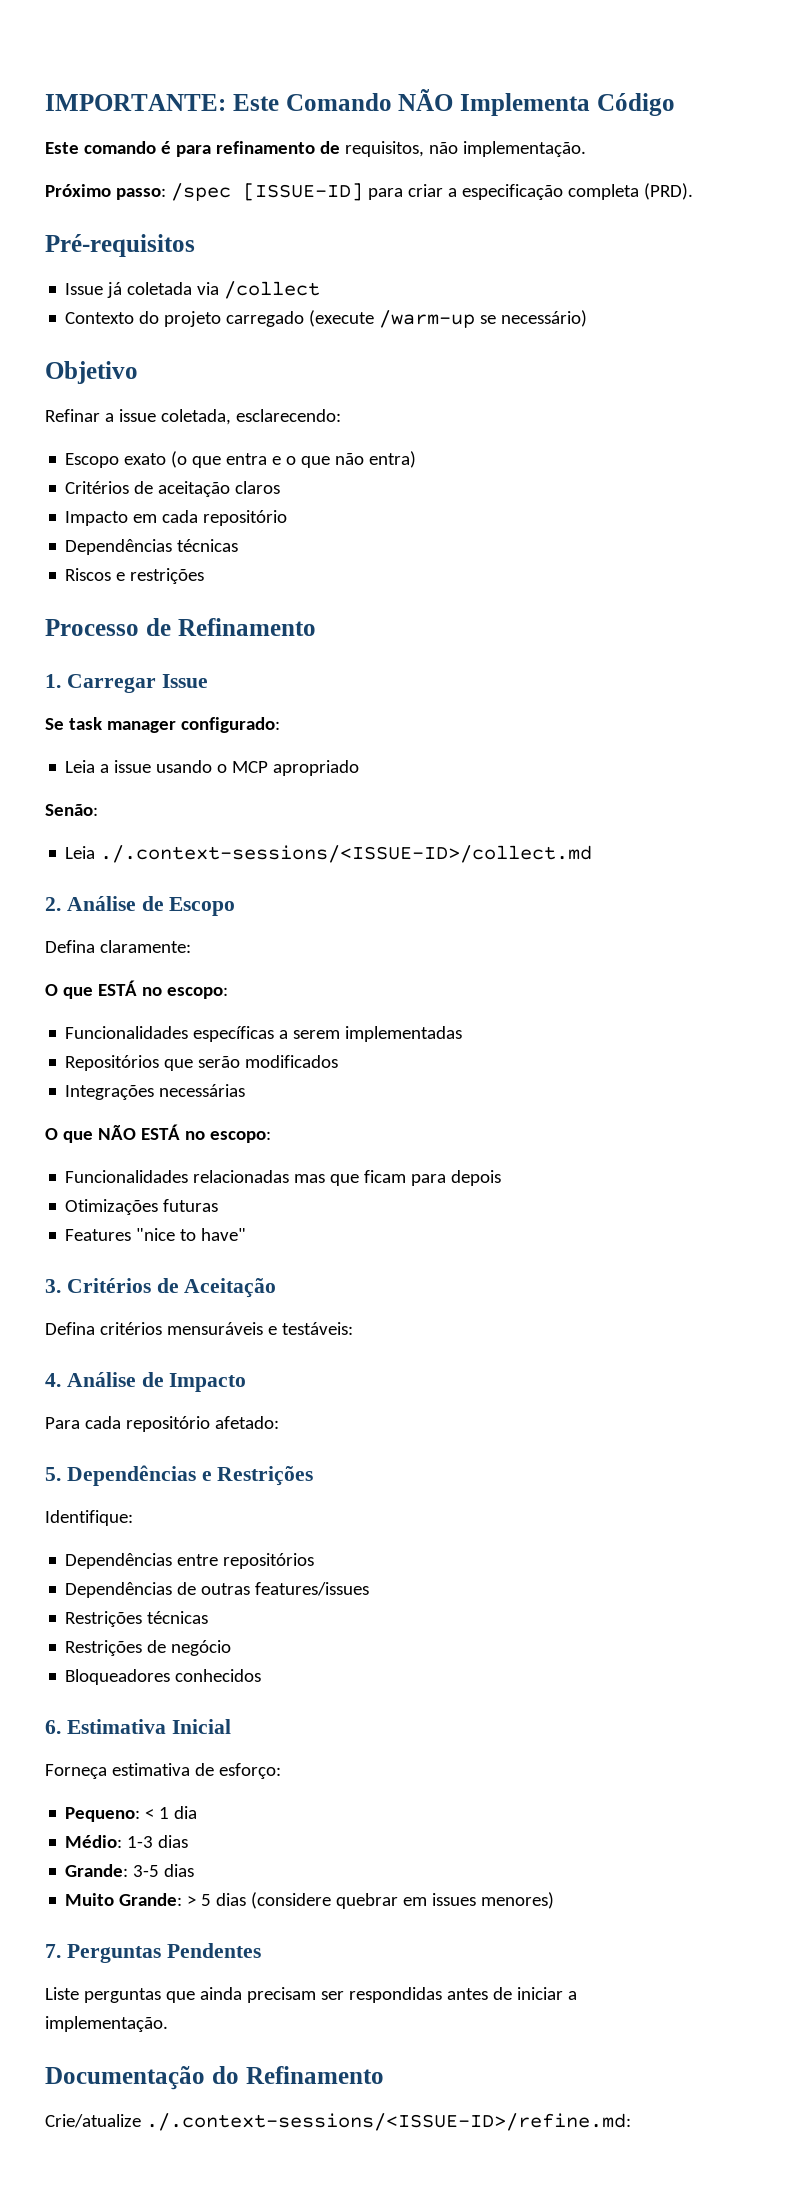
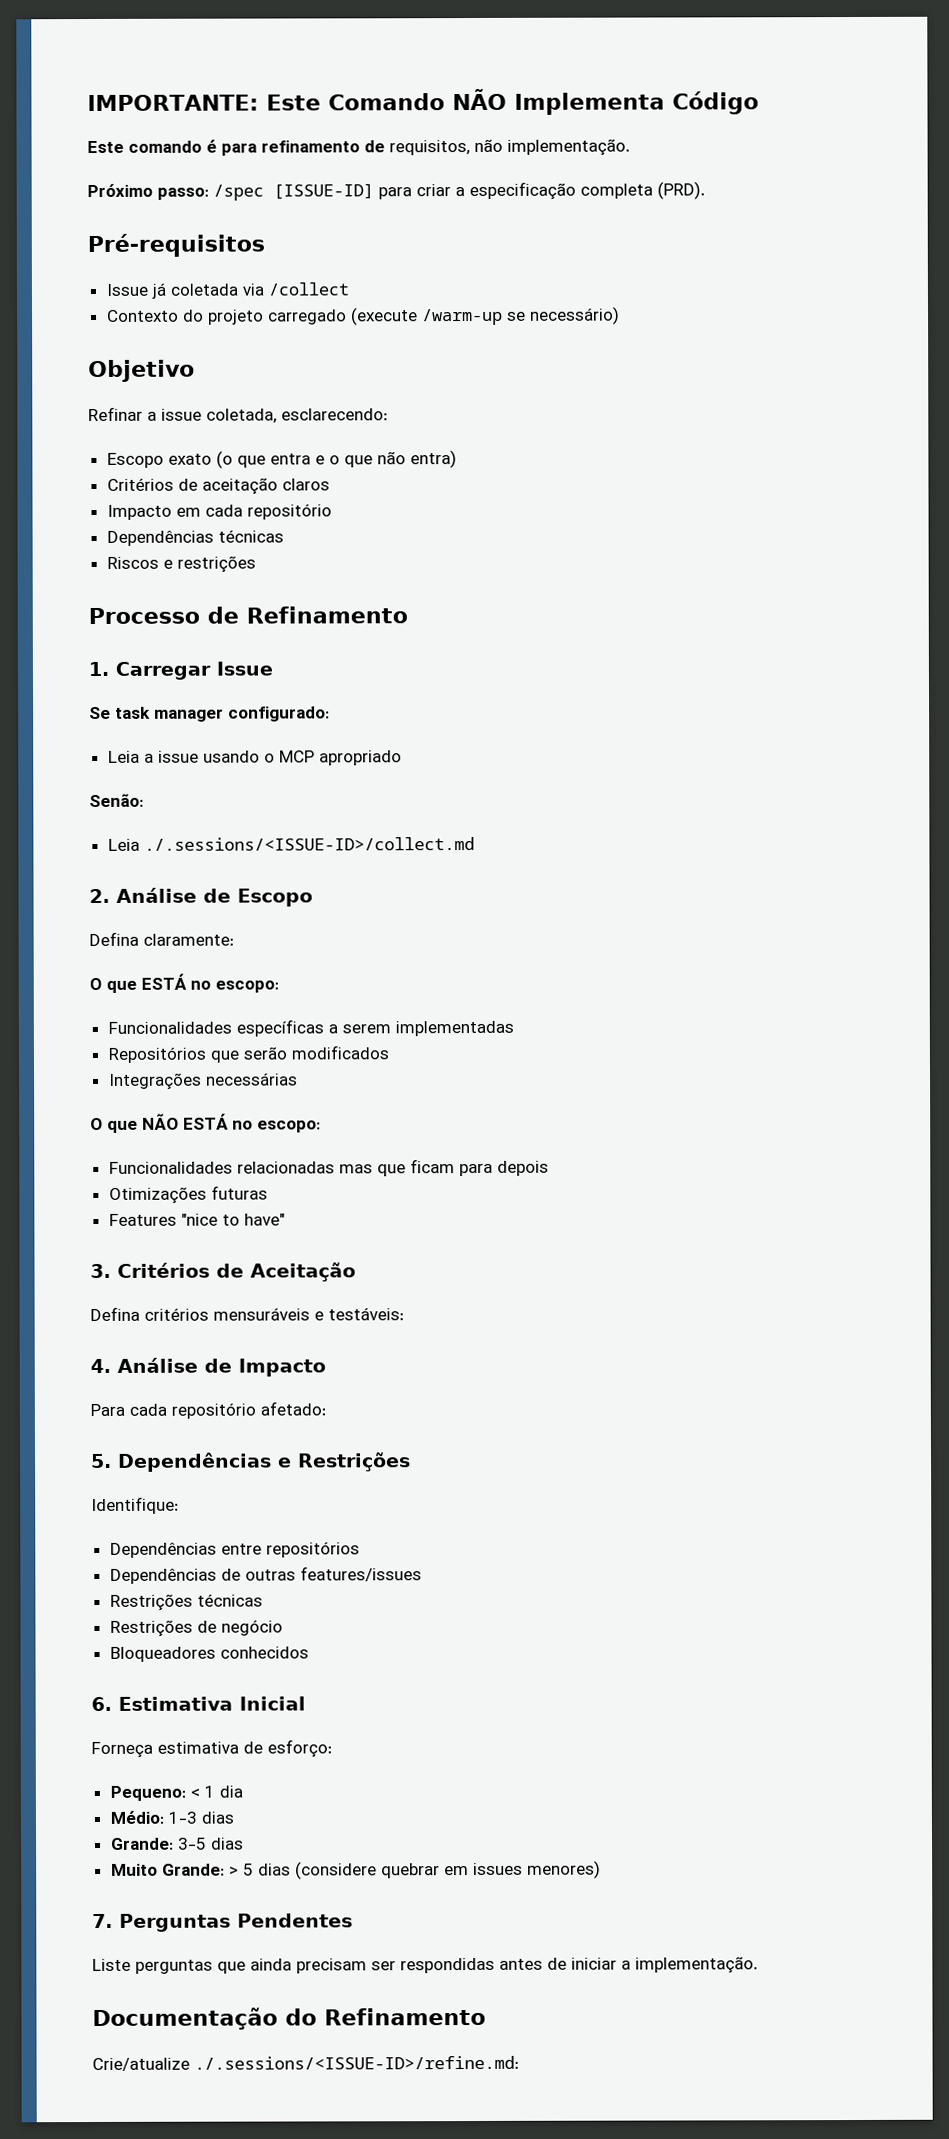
- Leia ./.context-sessions/<ISSUE-ID>/collect.md
+ Leia ./.sessions/<ISSUE-ID>/collect.md
- Crie/atualize ./.context-sessions/<ISSUE-ID>/refine.md:
+ Crie/atualize ./.sessions/<ISSUE-ID>/refine.md:

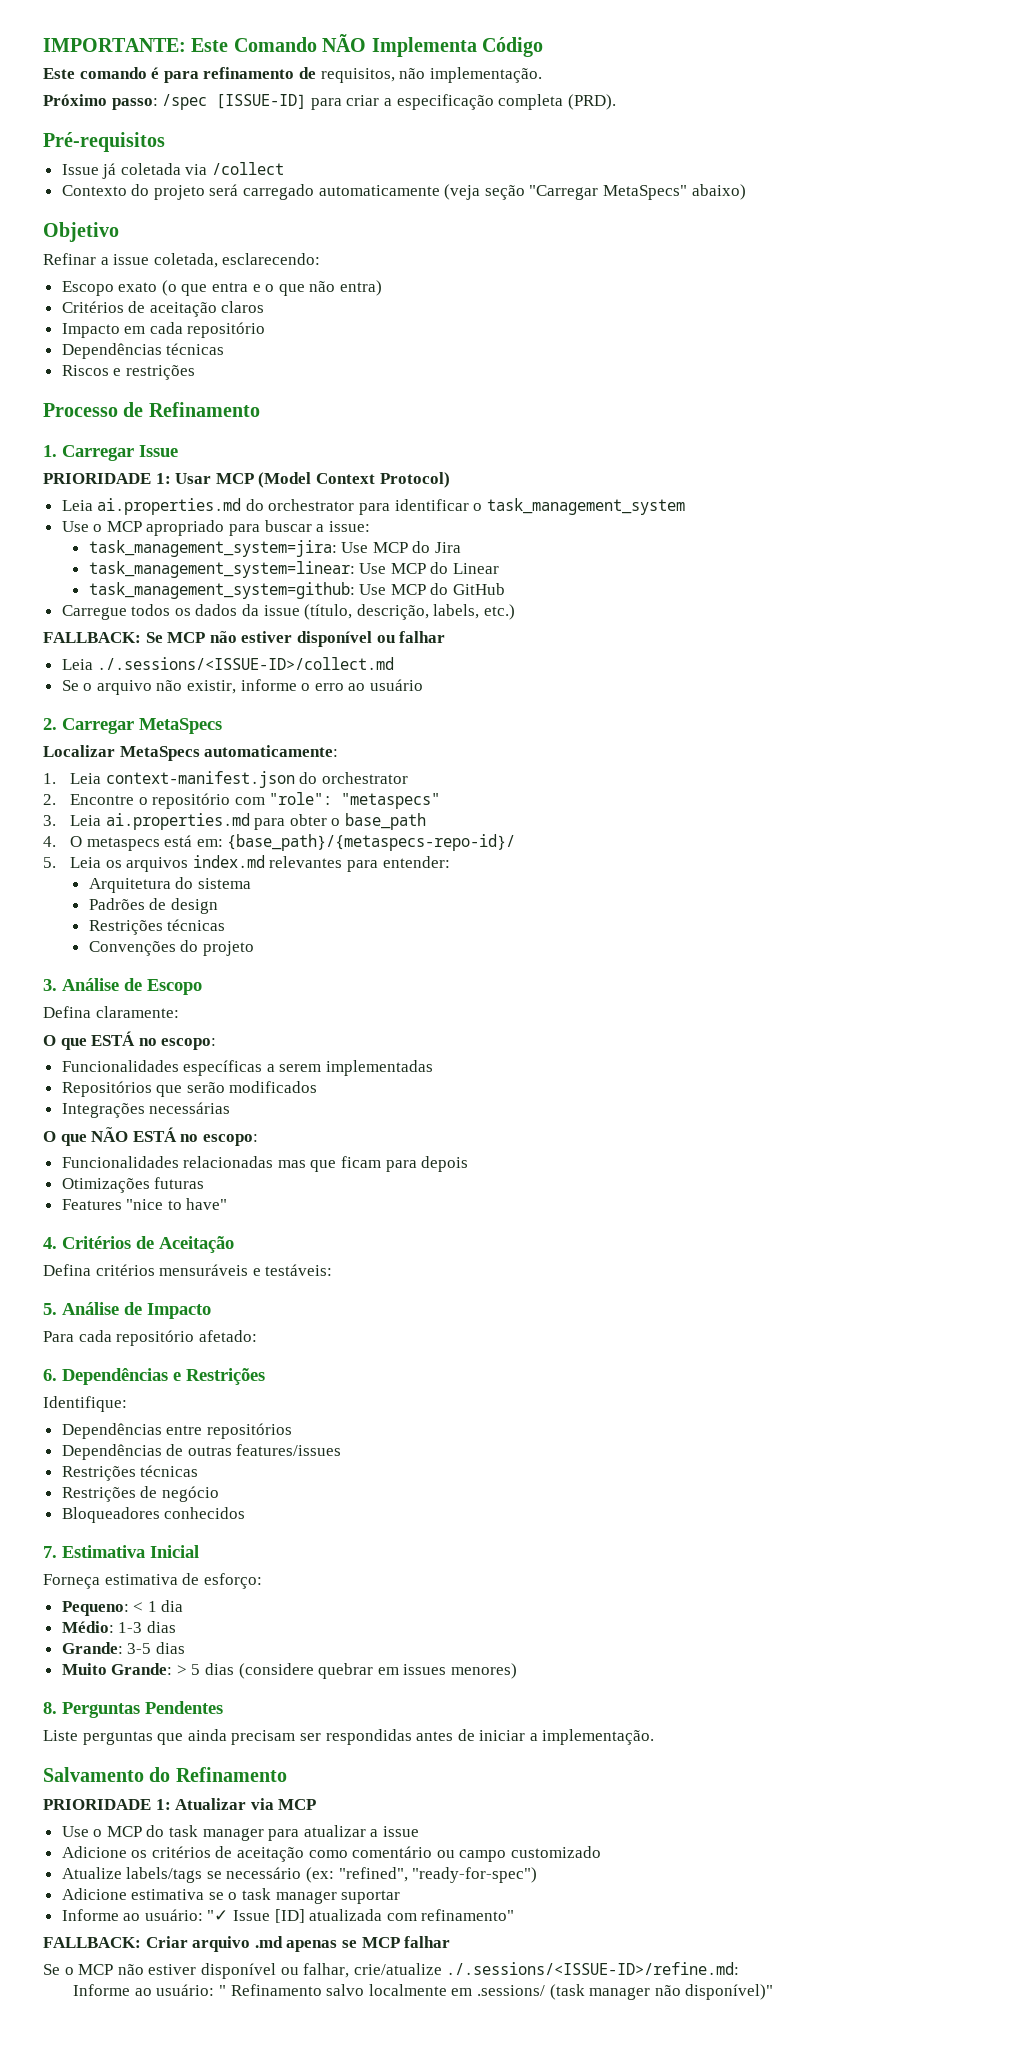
- Contexto do projeto carregado (execute /warm-up se necessário)
+ Contexto do projeto será carregado automaticamente (veja seção "Carregar MetaSpecs" abaixo)
- Se task manager configurado:
- Leia a issue usando o MCP apropriado
- Senão:
+ PRIORIDADE 1: Usar MCP (Model Context Protocol)
+ Leia ai.properties.md do orchestrator para identificar o task_management_system
+ Use o MCP apropriado para buscar a issue:
+ task_management_system=jira: Use MCP do Jira
+ task_management_system=linear: Use MCP do Linear
+ task_management_system=github: Use MCP do GitHub
+ Carregue todos os dados da issue (título, descrição, labels, etc.)
+ FALLBACK: Se MCP não estiver disponível ou falhar
  Leia ./.sessions/<ISSUE-ID>/collect.md
- 2. Análise de Escopo
+ Se o arquivo não existir, informe o erro ao usuário
+ 2. Carregar MetaSpecs
+ Localizar MetaSpecs automaticamente:
+ 1. Leia context-manifest.json do orchestrator
+ 2. Encontre o repositório com "role": "metaspecs"
+ 3. Leia ai.properties.md para obter o base_path
+ 4. O metaspecs está em: {base_path}/{metaspecs-repo-id}/
+ 5. Leia os arquivos index.md relevantes para entender:
+ Arquitetura do sistema
+ Padrões de design
+ Restrições técnicas
+ Convenções do projeto
+ 3. Análise de Escopo
- 3. Critérios de Aceitação
+ 4. Critérios de Aceitação
- 4. Análise de Impacto
+ 5. Análise de Impacto
- 5. Dependências e Restrições
+ 6. Dependências e Restrições
- 6. Estimativa Inicial
+ 7. Estimativa Inicial
- 7. Perguntas Pendentes
+ 8. Perguntas Pendentes
- Documentação do Refinamento
+ Salvamento do Refinamento
- Crie/atualize ./.sessions/<ISSUE-ID>/refine.md:
+ PRIORIDADE 1: Atualizar via MCP
+ Use o MCP do task manager para atualizar a issue
+ Adicione os critérios de aceitação como comentário ou campo customizado
+ Atualize labels/tags se necessário (ex: "refined", "ready-for-spec")
+ Adicione estimativa se o task manager suportar
+ Informe ao usuário: "✓ Issue [ID] atualizada com refinamento"
+ FALLBACK: Criar arquivo .md apenas se MCP falhar
+ Se o MCP não estiver disponível ou falhar, crie/atualize ./.sessions/<ISSUE-ID>/refine.md:
+ Informe ao usuário: " Refinamento salvo localmente em .sessions/ (task manager não disponível)"

